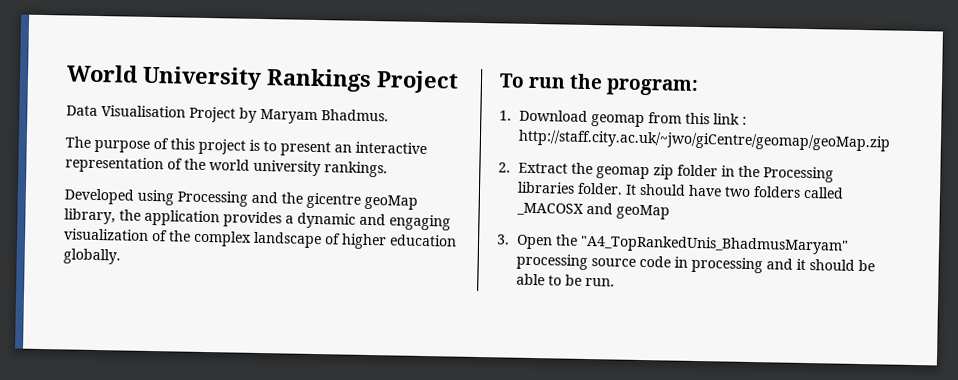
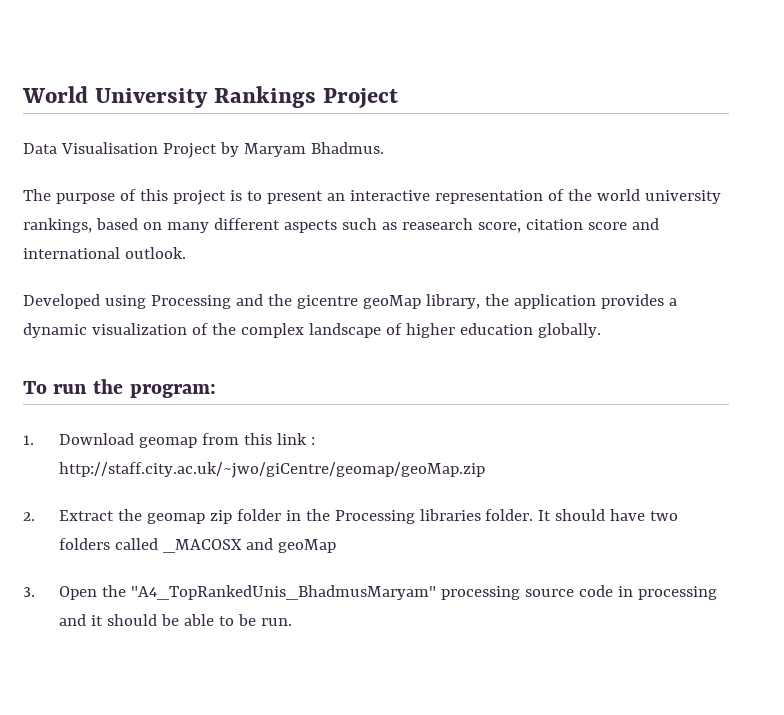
- The purpose of this project is to present an interactive representation of the world university rankings.
+ The purpose of this project is to present an interactive representation of the world university rankings, based on many different aspects such as reasearch score, citation score and international outlook.
- Developed using Processing and the gicentre geoMap library, the application provides a dynamic and engaging visualization of the complex landscape of higher education globally.
+ Developed using Processing and the gicentre geoMap library, the application provides a dynamic visualization of the complex landscape of higher education globally.

